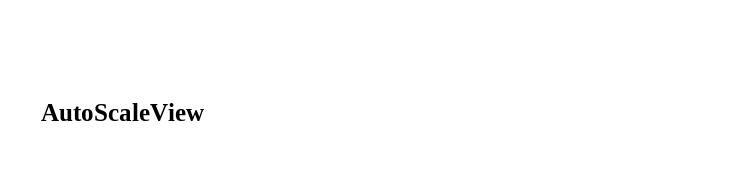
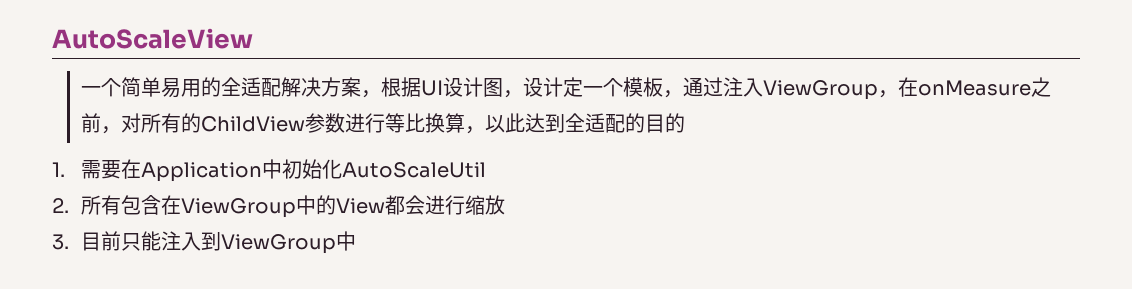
+ 一个简单易用的全适配解决方案，根据UI设计图，设计定一个模板，通过注入ViewGroup，在onMeasure之前，对所有的ChildView参数进行等比换算，以此达到全适配的目的
+ 1.需要在Application中初始化AutoScaleUtil
+ 2.所有包含在ViewGroup中的View都会进行缩放
+ 3.目前只能注入到ViewGroup中

